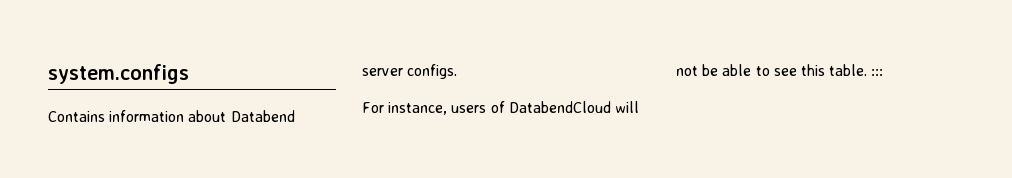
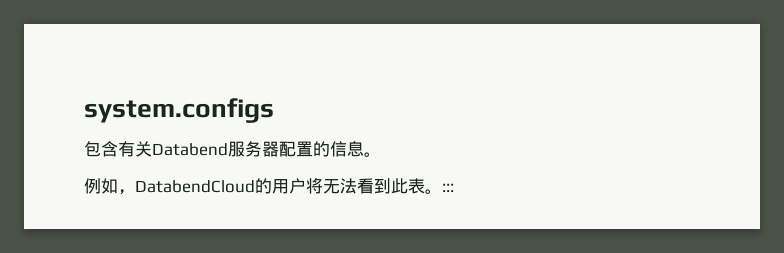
- Contains information about Databend server configs.
- For instance, users of DatabendCloud will not be able to see this table. :::
+ 包含有关Databend服务器配置的信息。
+ 例如，DatabendCloud的用户将无法看到此表。:::

